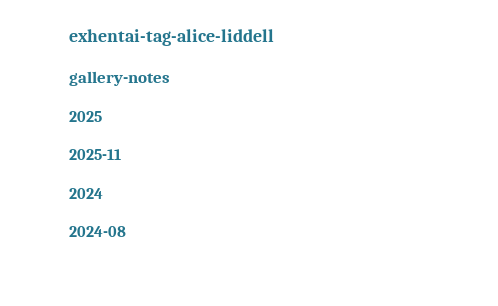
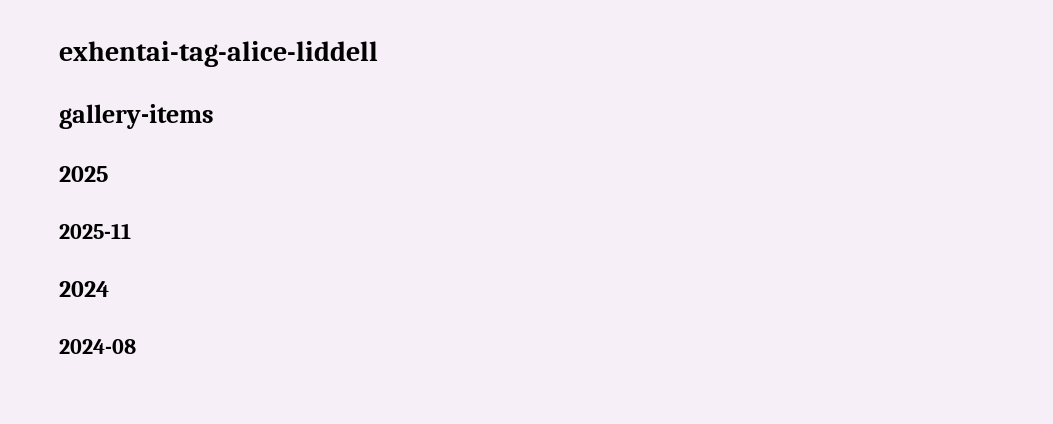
- gallery-notes
+ gallery-items

